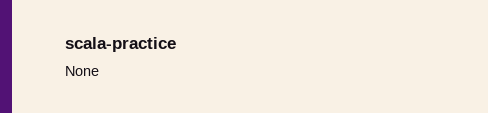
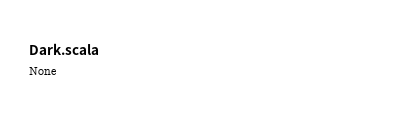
- scala-practice
+ Dark.scala

